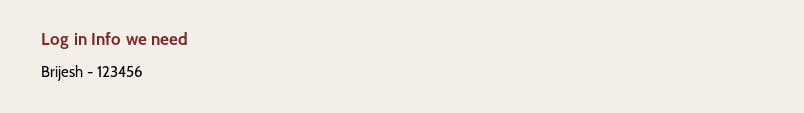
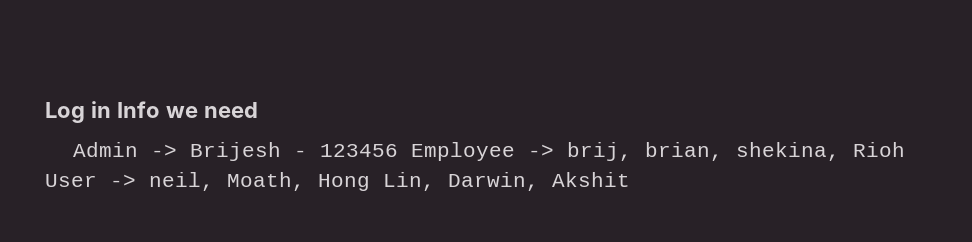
- Brijesh - 123456
+ Admin -> Brijesh - 123456 Employee -> brij, brian, shekina, Rioh User -> neil, Moath, Hong Lin, Darwin, Akshit

